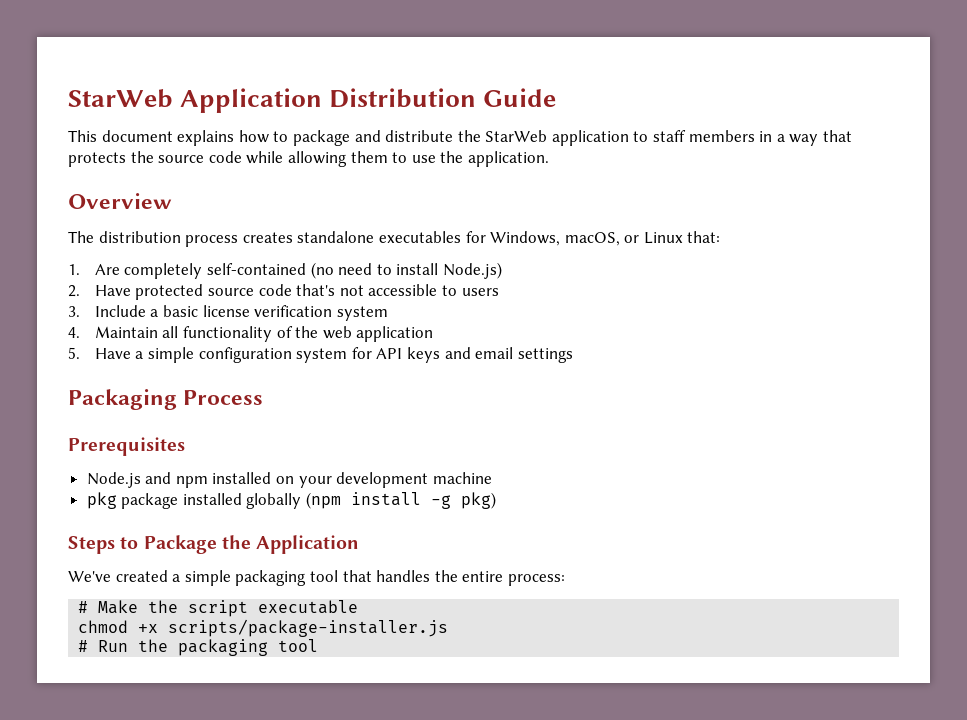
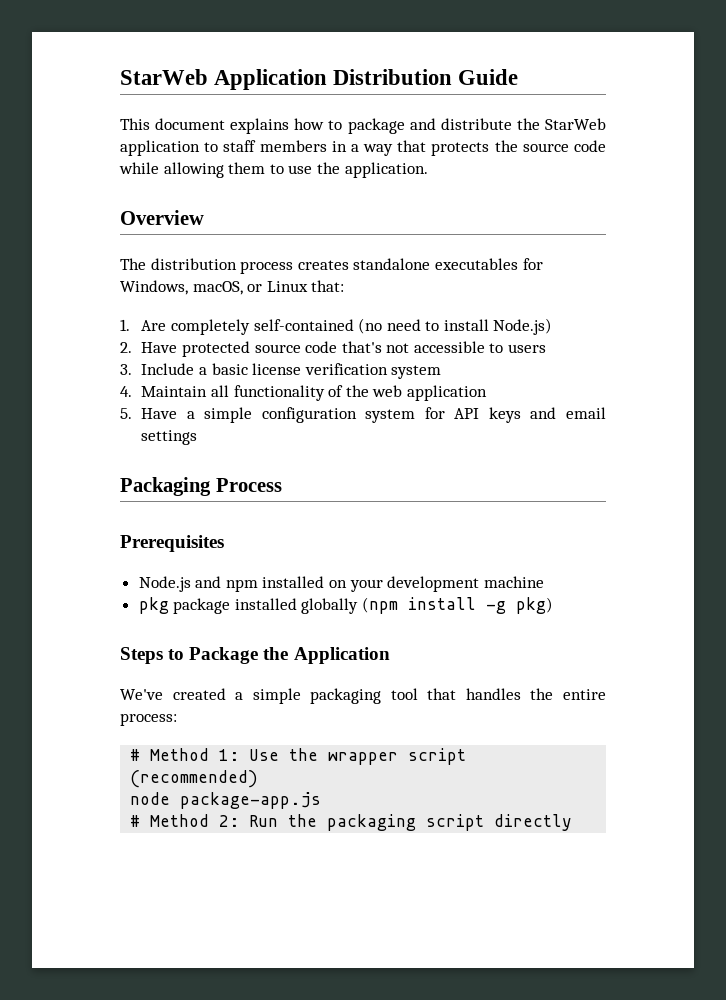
- # Make the script executable
- chmod +x scripts/package-installer.js
- # Run the packaging tool
+ # Method 1: Use the wrapper script (recommended)
+ node package-app.js
+ # Method 2: Run the packaging script directly

